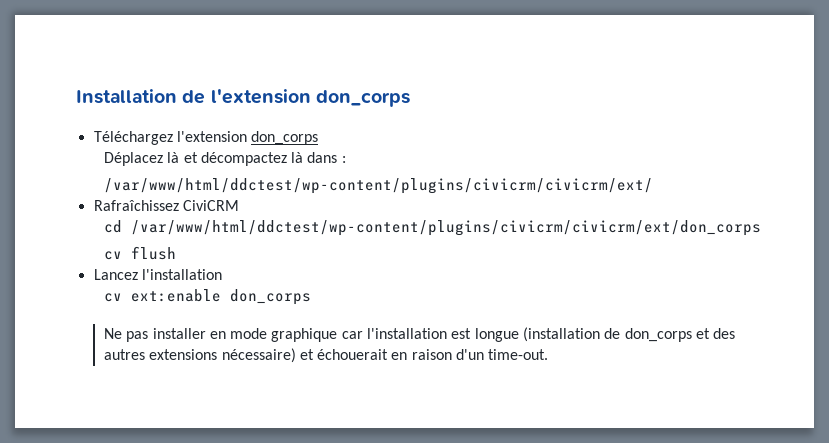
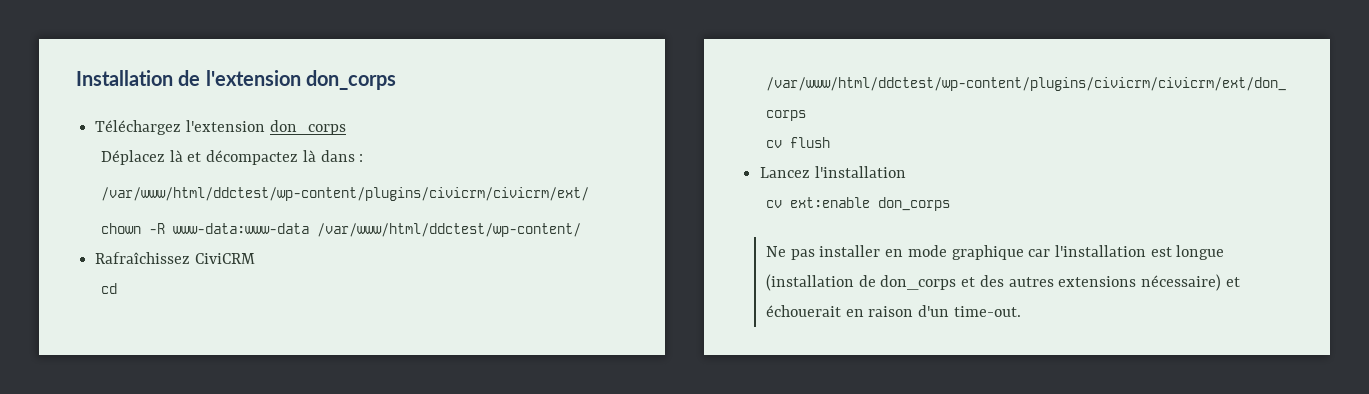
+ chown -R www-data:www-data /var/www/html/ddctest/wp-content/

